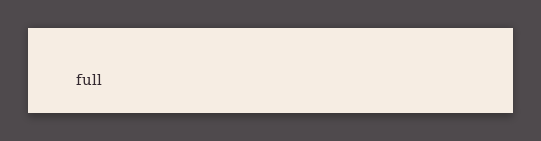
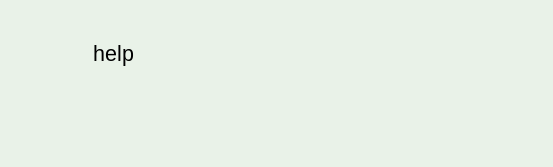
- full
+ help

